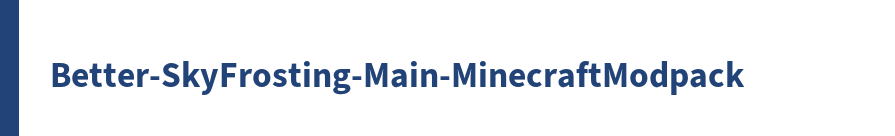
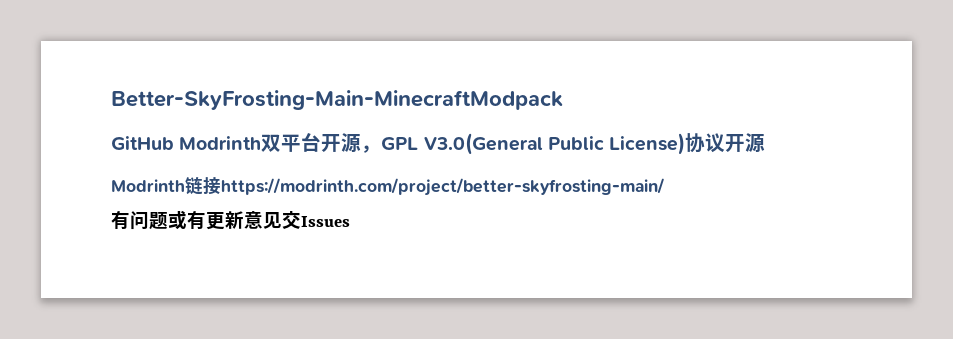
+ GitHub Modrinth双平台开源，GPL V3.0(General Public License)协议开源
+ Modrinth链接https://modrinth.com/project/better-skyfrosting-main/
+ 有问题或有更新意见交Issues

